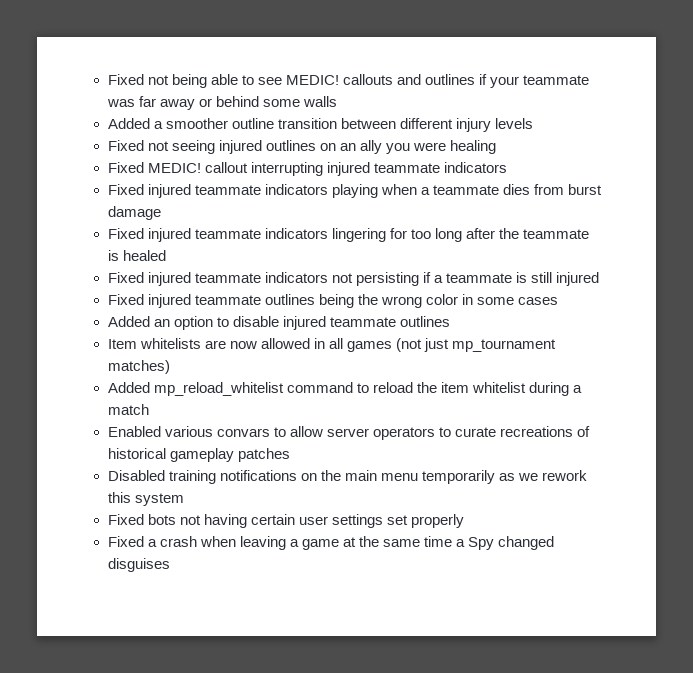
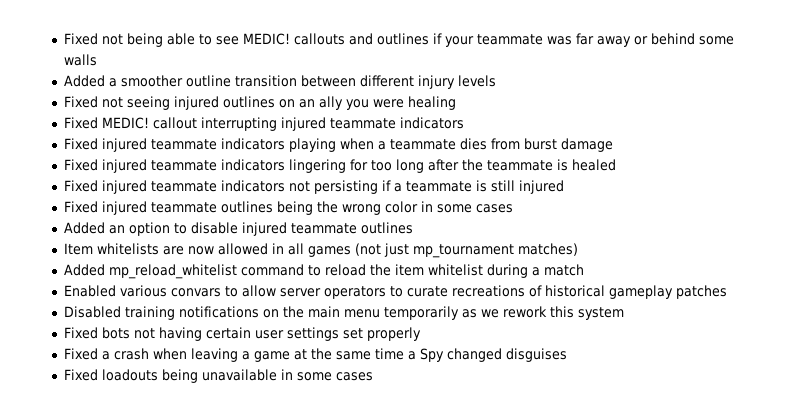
+ Fixed loadouts being unavailable in some cases

